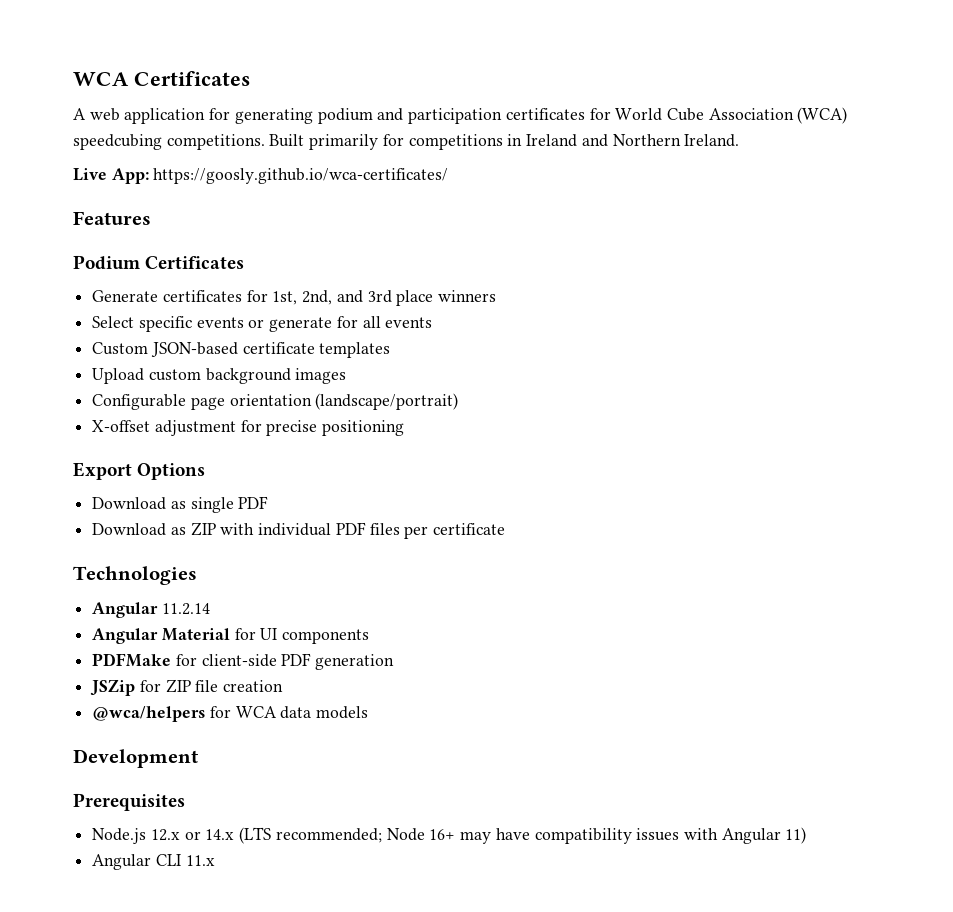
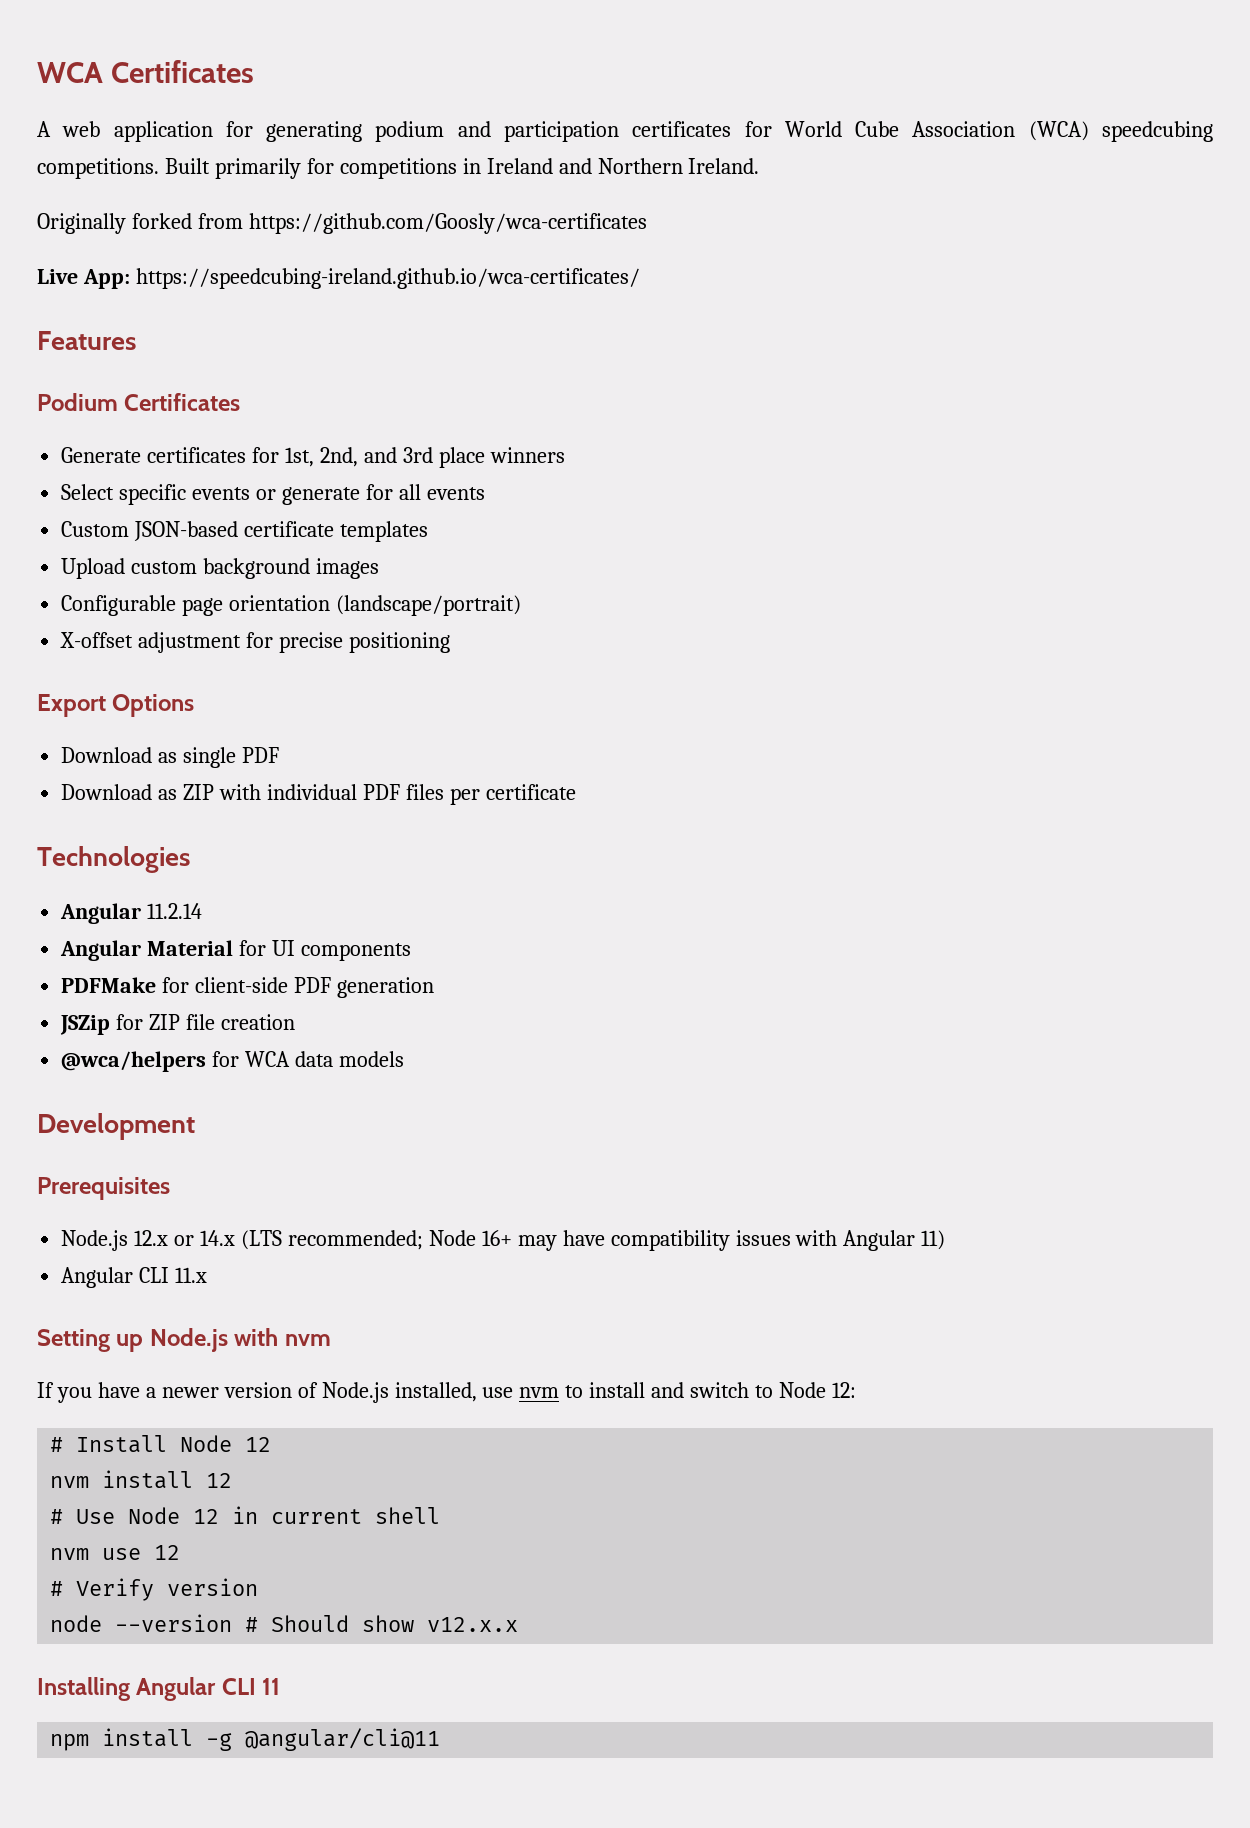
+ Originally forked from https://github.com/Goosly/wca-certificates
- Live App: https://goosly.github.io/wca-certificates/
+ Live App: https://speedcubing-ireland.github.io/wca-certificates/
+ Setting up Node.js with nvm
+ If you have a newer version of Node.js installed, use nvm to install and switch to Node 12:
+ # Install Node 12
+ nvm install 12
+ # Use Node 12 in current shell
+ nvm use 12
+ # Verify version
+ node --version # Should show v12.x.x
+ Installing Angular CLI 11
+ npm install -g @angular/cli@11

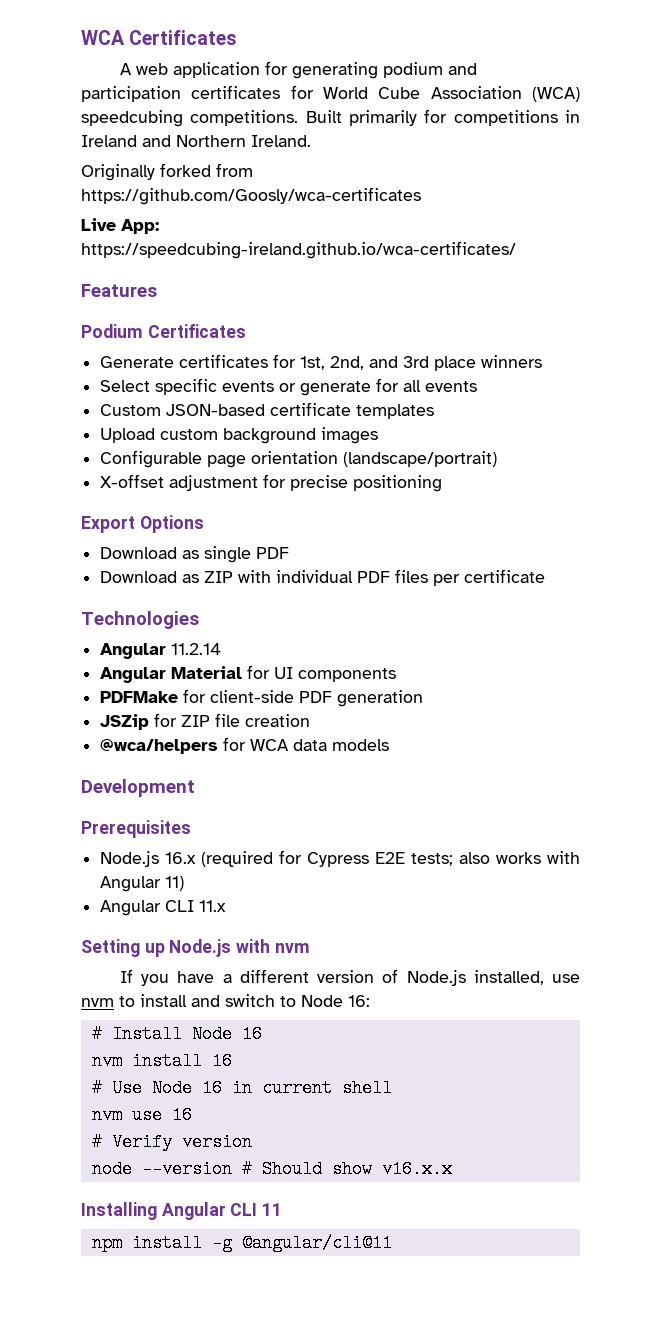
- Node.js 12.x or 14.x (LTS recommended; Node 16+ may have compatibility issues with Angular 11)
+ Node.js 16.x (required for Cypress E2E tests; also works with Angular 11)
- If you have a newer version of Node.js installed, use nvm to install and switch to Node 12:
+ If you have a different version of Node.js installed, use nvm to install and switch to Node 16:
- # Install Node 12
+ # Install Node 16
- nvm install 12
+ nvm install 16
- # Use Node 12 in current shell
+ # Use Node 16 in current shell
- nvm use 12
+ nvm use 16
- node --version # Should show v12.x.x
+ node --version # Should show v16.x.x

